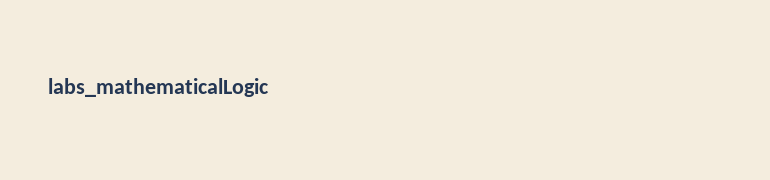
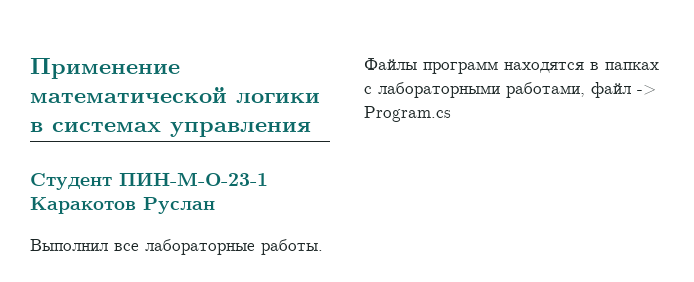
- labs_mathematicalLogic
+ Применение математической логики в системах управления
+ Студент ПИН-М-О-23-1 Каракотов Руслан
+ Выполнил все лабораторные работы. Файлы программ находятся в папках с лабораторными работами, файл -> Program.cs

